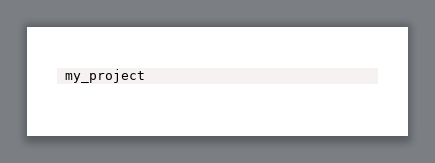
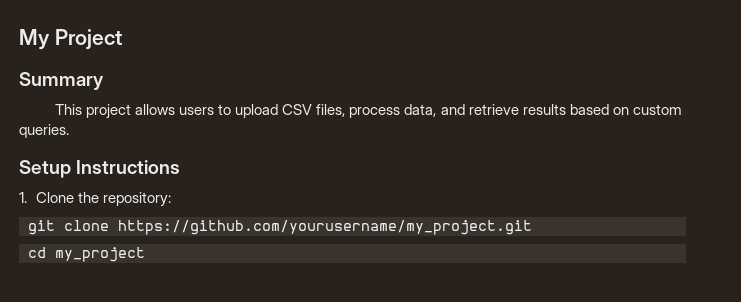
- my_project
+ My Project
+ Summary
+ This project allows users to upload CSV files, process data, and retrieve results based on custom queries.
+ Setup Instructions
+ 1. Clone the repository:
+ git clone https://github.com/yourusername/my_project.git
+ cd my_project

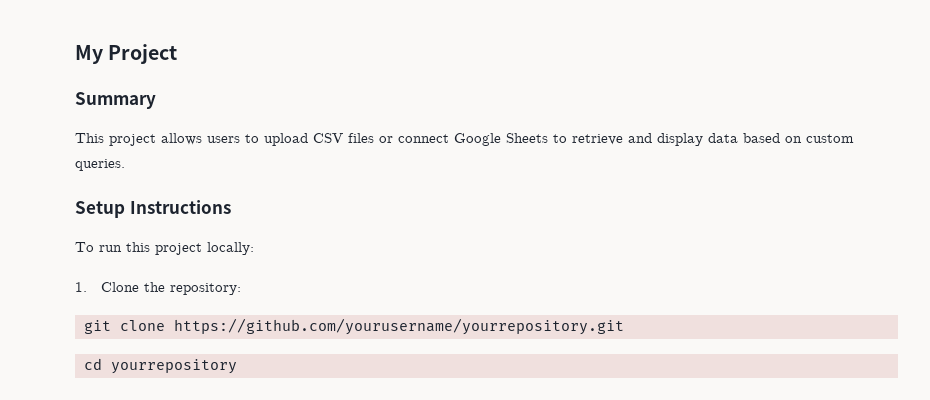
- This project allows users to upload CSV files, process data, and retrieve results based on custom queries.
+ This project allows users to upload CSV files or connect Google Sheets to retrieve and display data based on custom queries.
+ To run this project locally:
- git clone https://github.com/yourusername/my_project.git
+ git clone https://github.com/yourusername/yourrepository.git
- cd my_project
+ cd yourrepository

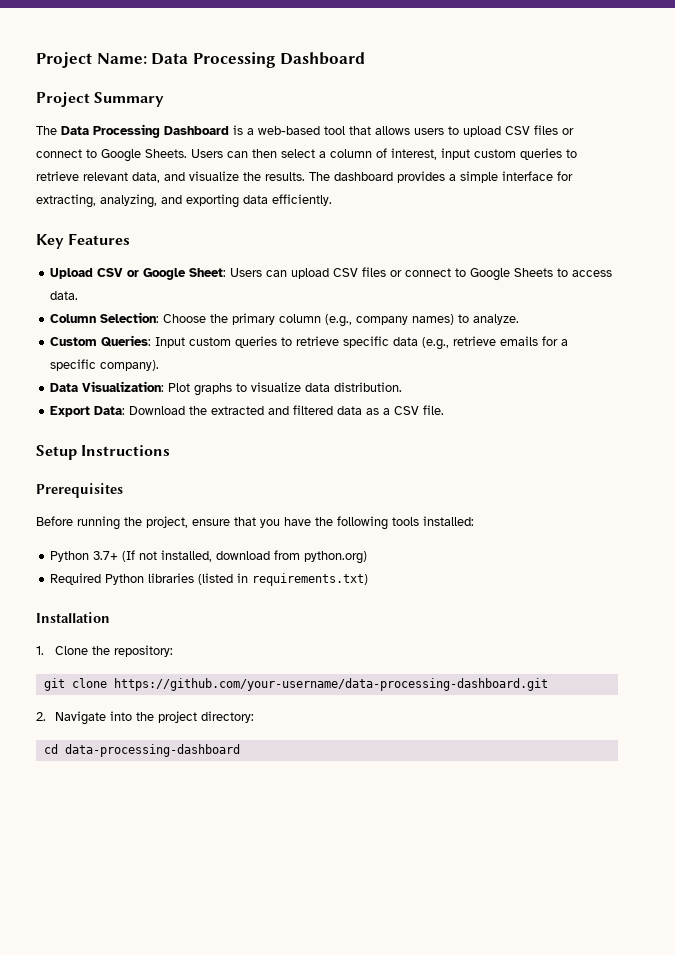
- My Project
- Summary
- This project allows users to upload CSV files or connect Google Sheets to retrieve and display data based on custom queries.
+ Project Name: Data Processing Dashboard
+ Project Summary
+ The Data Processing Dashboard is a web-based tool that allows users to upload CSV files or connect to Google Sheets. Users can then select a column of interest, input custom queries to retrieve relevant data, and visualize the results. The dashboard provides a simple interface for extracting, analyzing, and exporting data efficiently.
+ Key Features
+ Upload CSV or Google Sheet: Users can upload CSV files or connect to Google Sheets to access data.
+ Column Selection: Choose the primary column (e.g., company names) to analyze.
+ Custom Queries: Input custom queries to retrieve specific data (e.g., retrieve emails for a specific company).
+ Data Visualization: Plot graphs to visualize data distribution.
+ Export Data: Download the extracted and filtered data as a CSV file.
  Setup Instructions
- To run this project locally:
+ Prerequisites
+ Before running the project, ensure that you have the following tools installed:
+ Python 3.7+ (If not installed, download from python.org)
+ Required Python libraries (listed in requirements.txt)
+ Installation
- git clone https://github.com/yourusername/yourrepository.git
+ git clone https://github.com/your-username/data-processing-dashboard.git
+ 2. Navigate into the project directory:
- cd yourrepository
+ cd data-processing-dashboard

